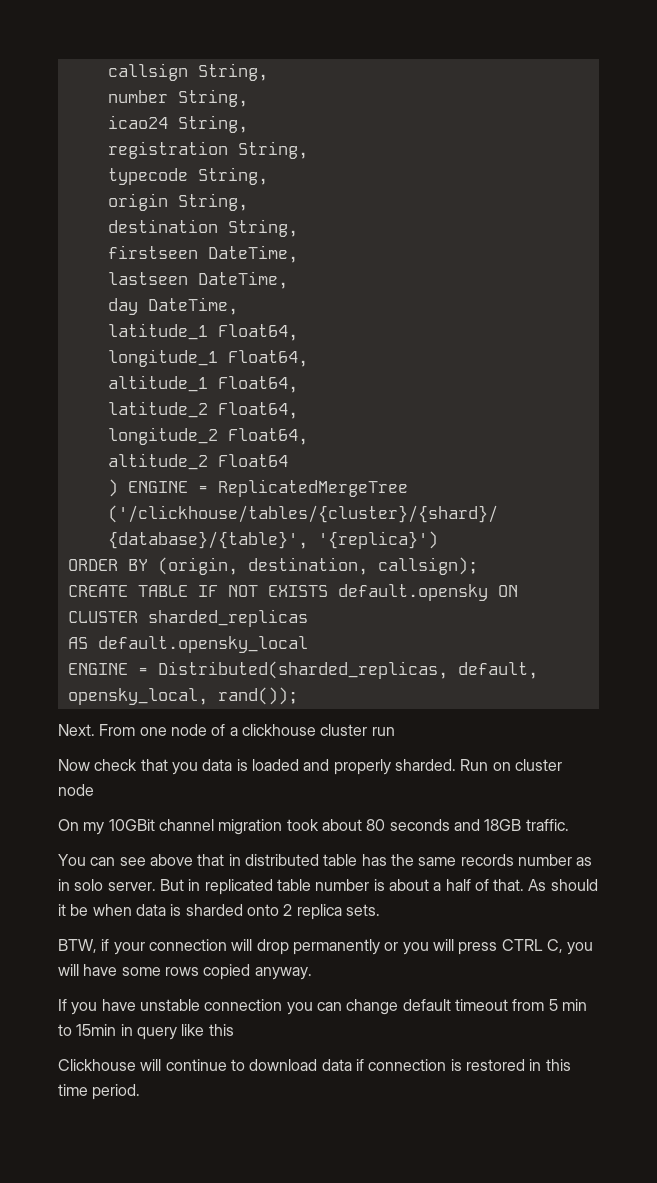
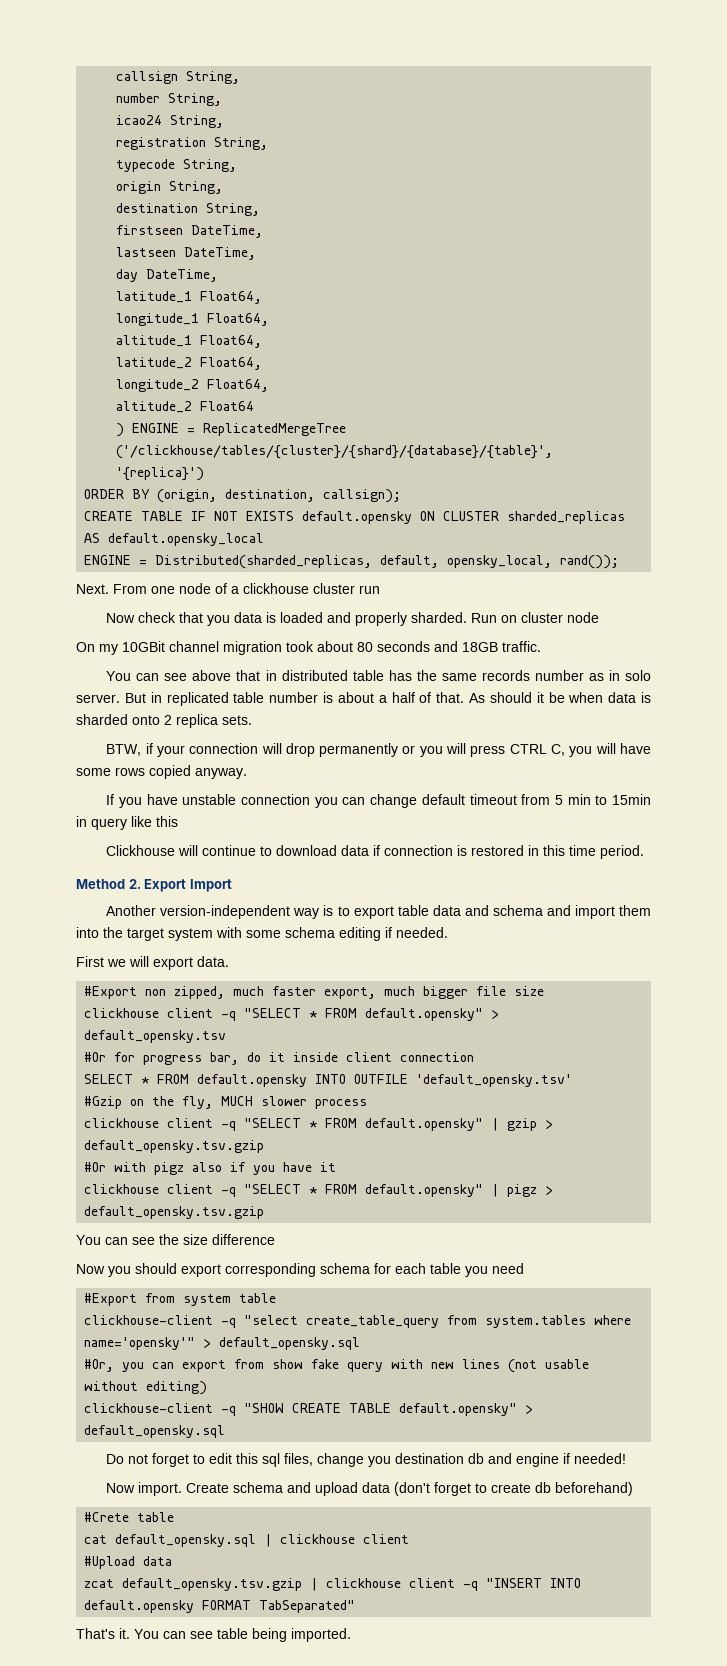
+ Method 2. Export Import
+ Another version-independent way is to export table data and schema and import them into the target system with some schema editing if needed.
+ First we will export data.
+ #Export non zipped, much faster export, much bigger file size
+ clickhouse client -q "SELECT * FROM default.opensky" > default_opensky.tsv
+ #Or for progress bar, do it inside client connection
+ SELECT * FROM default.opensky INTO OUTFILE 'default_opensky.tsv'
+ #Gzip on the fly, MUCH slower process
+ clickhouse client -q "SELECT * FROM default.opensky" | gzip > default_opensky.tsv.gzip
+ #Or with pigz also if you have it
+ clickhouse client -q "SELECT * FROM default.opensky" | pigz > default_opensky.tsv.gzip
+ You can see the size difference
+ Now you should export corresponding schema for each table you need
+ #Export from system table
+ clickhouse-client -q "select create_table_query from system.tables where name='opensky'" > default_opensky.sql
+ #Or, you can export from show fake query with new lines (not usable without editing)
+ clickhouse-client -q "SHOW CREATE TABLE default.opensky" > default_opensky.sql
+ Do not forget to edit this sql files, change you destination db and engine if needed!
+ Now import. Create schema and upload data (don't forget to create db beforehand)
+ #Crete table
+ cat default_opensky.sql | clickhouse client
+ #Upload data
+ zcat default_opensky.tsv.gzip | clickhouse client -q "INSERT INTO default.opensky FORMAT TabSeparated"
+ That's it. You can see table being imported.

